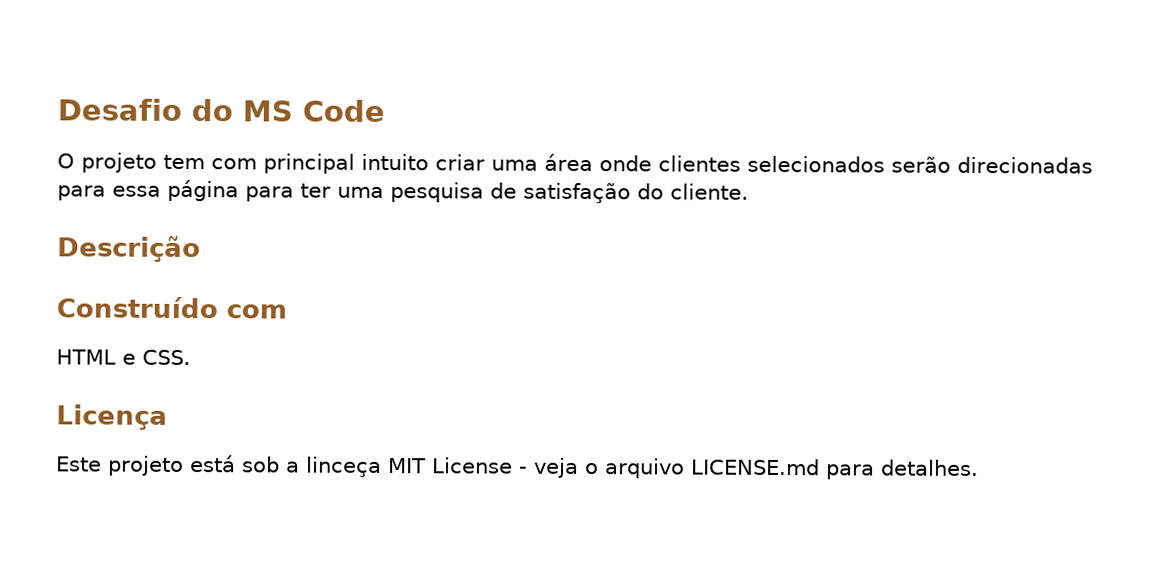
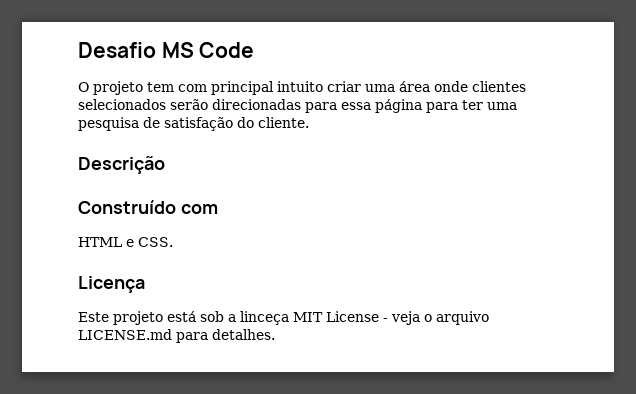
- Desafio do MS Code
+ Desafio MS Code

